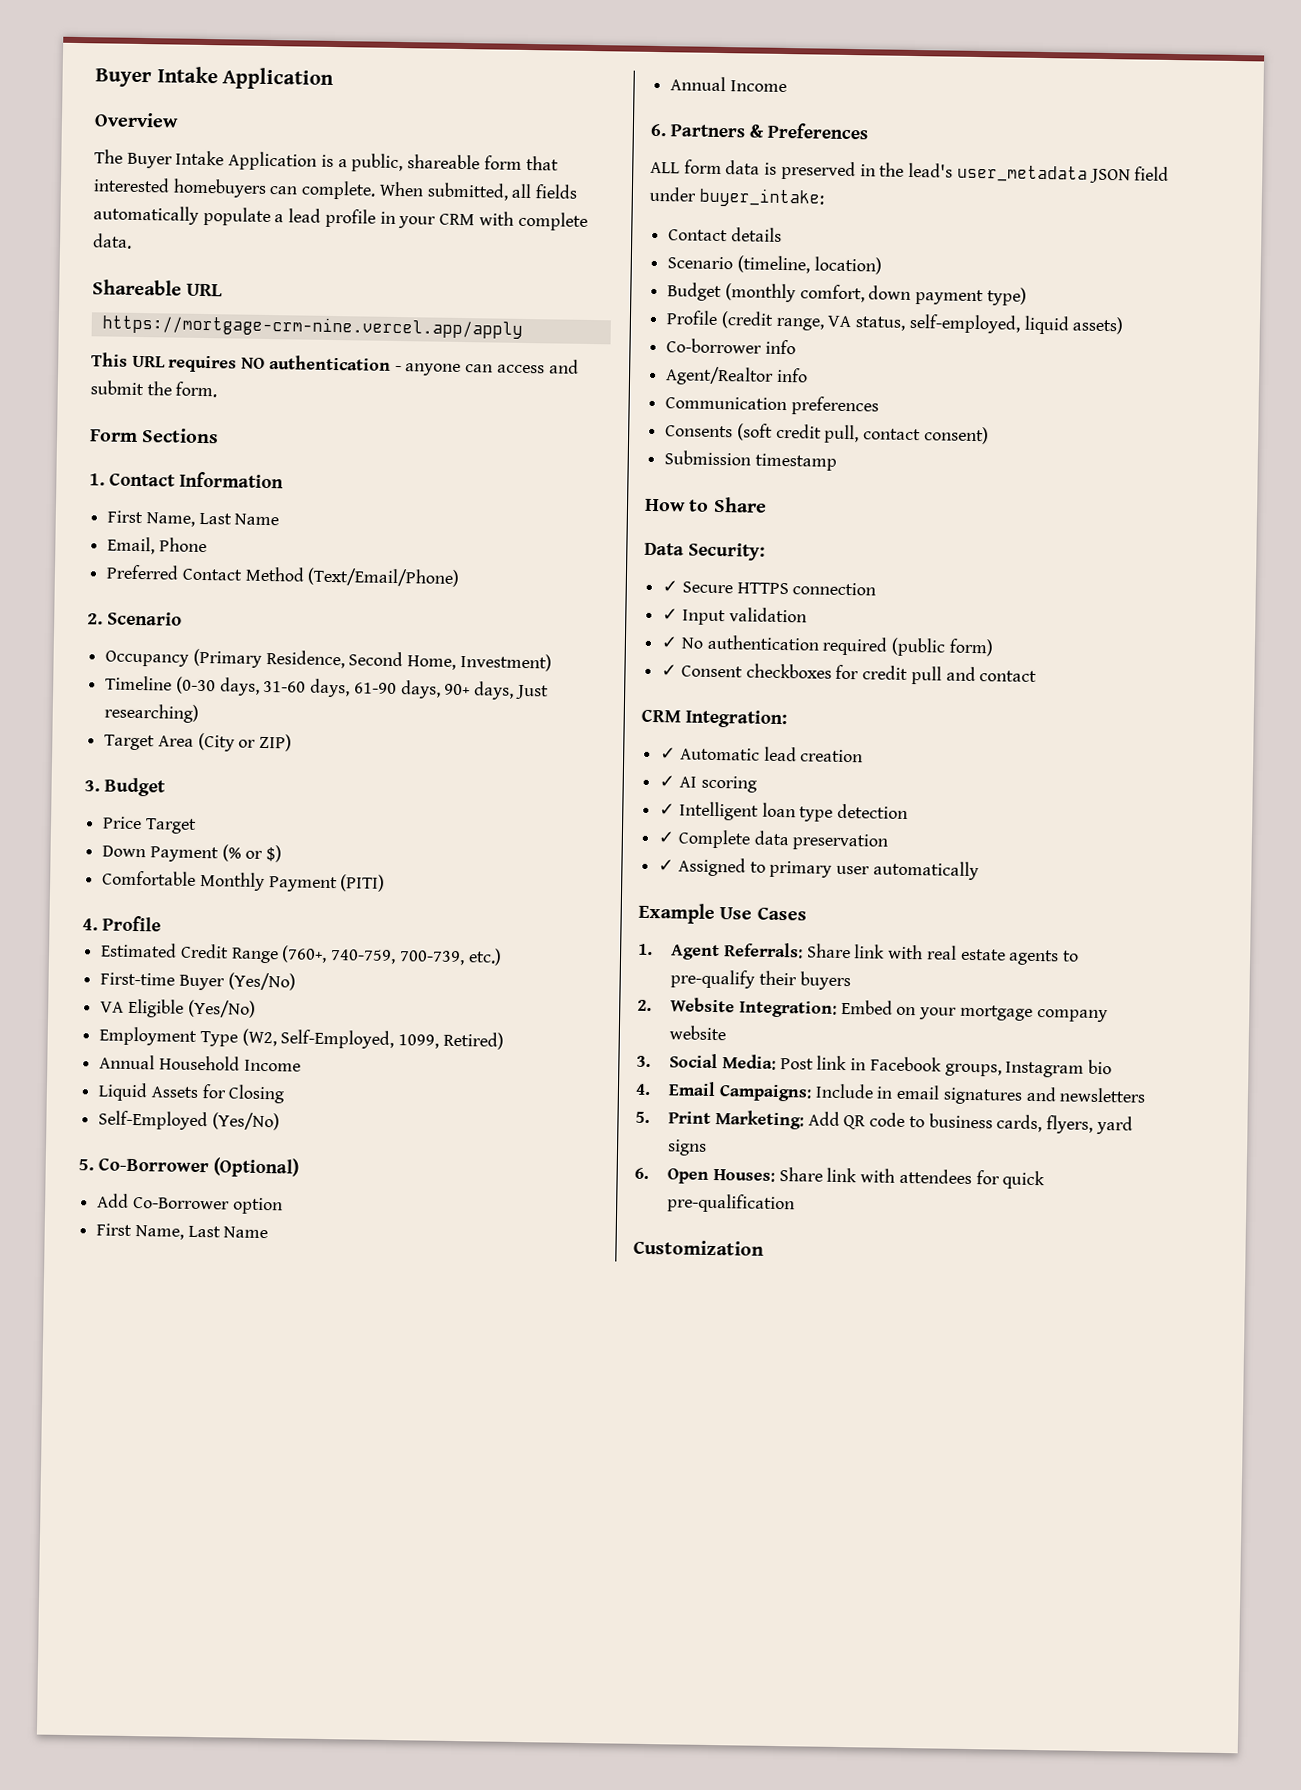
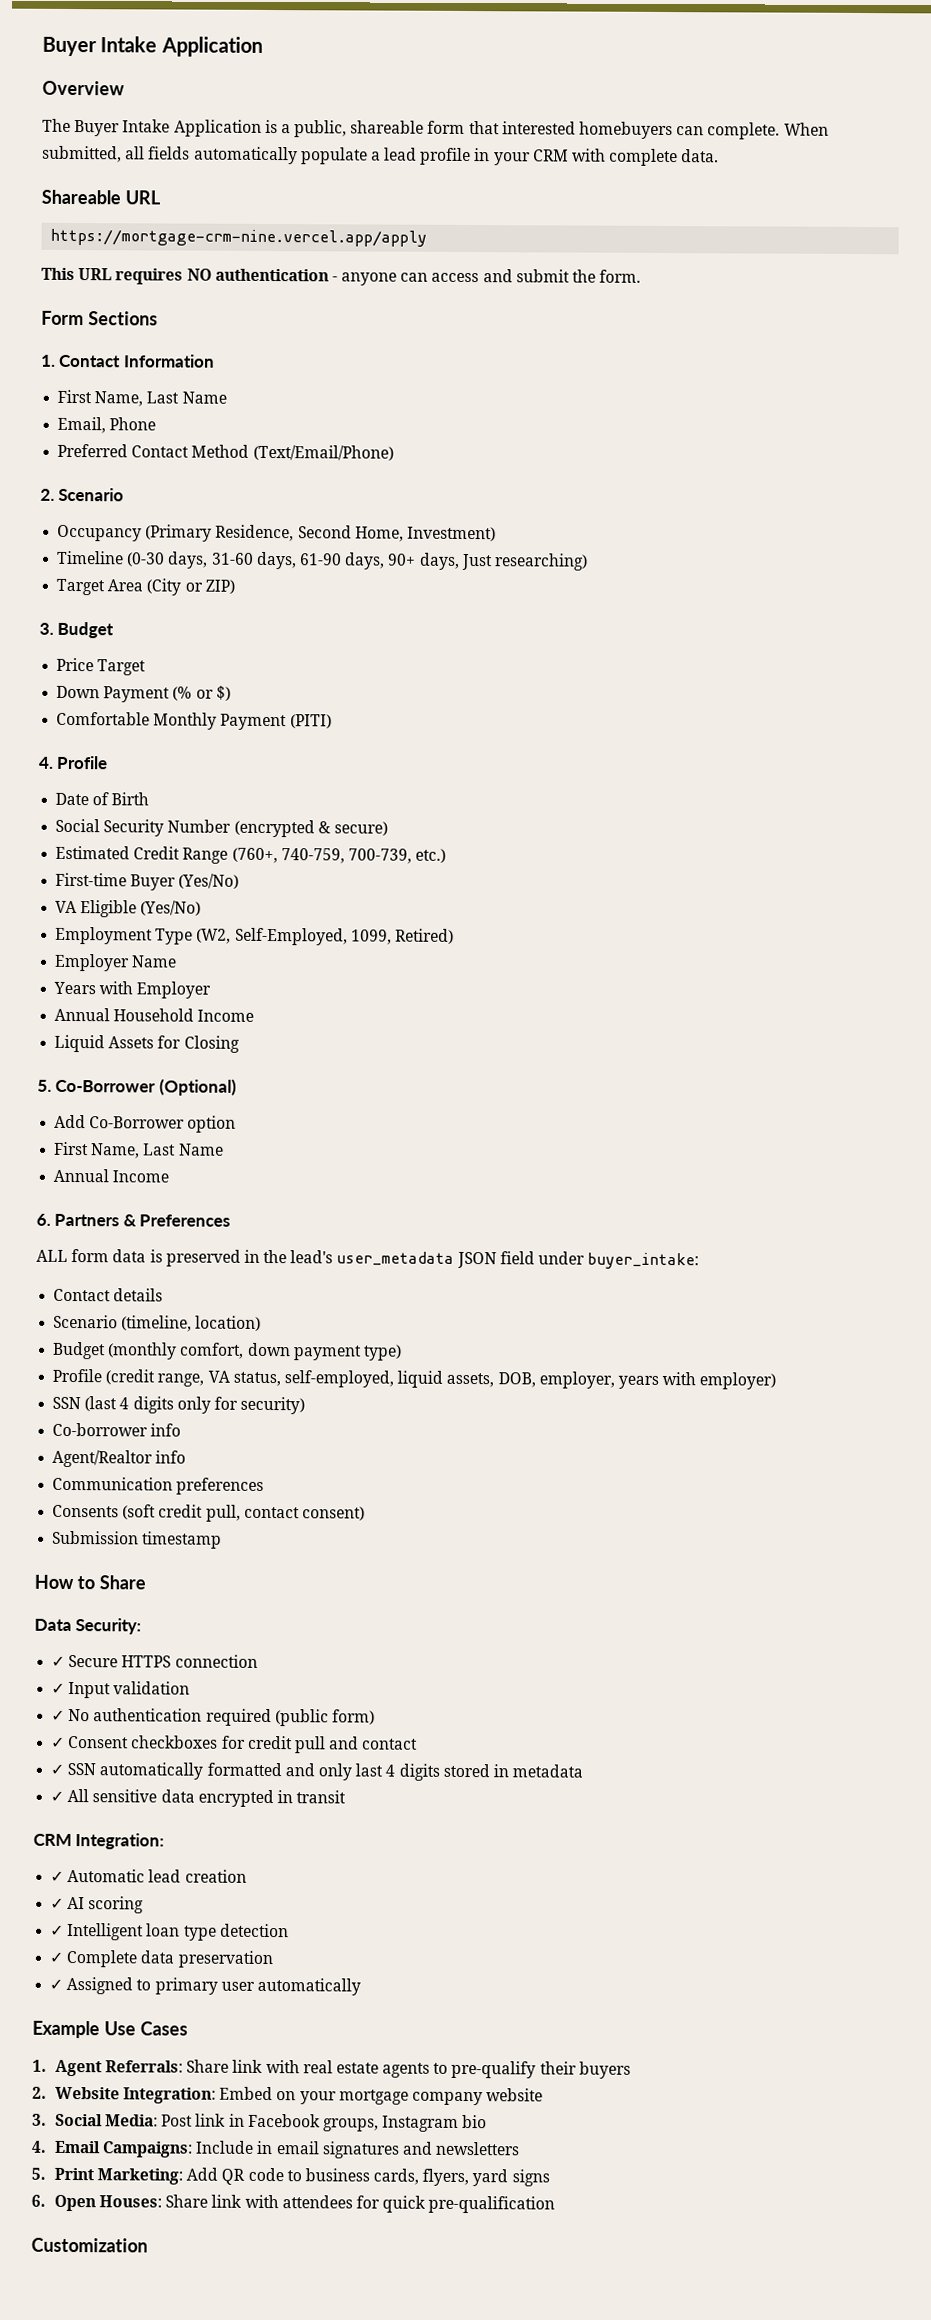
+ Date of Birth
+ Social Security Number (encrypted & secure)
+ Employer Name
+ Years with Employer
- Self-Employed (Yes/No)
- Profile (credit range, VA status, self-employed, liquid assets)
+ Profile (credit range, VA status, self-employed, liquid assets, DOB, employer, years with employer)
+ SSN (last 4 digits only for security)
+ ✓ SSN automatically formatted and only last 4 digits stored in metadata
+ ✓ All sensitive data encrypted in transit

